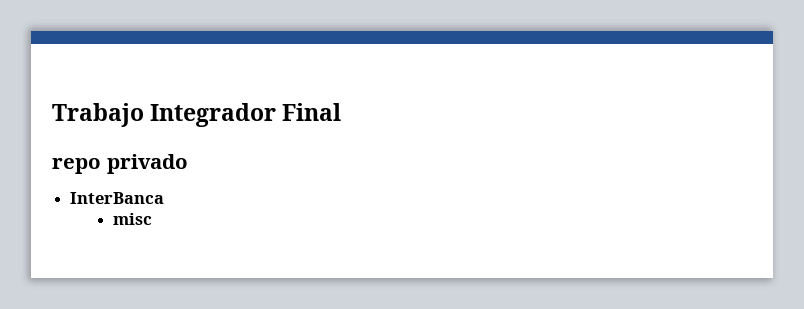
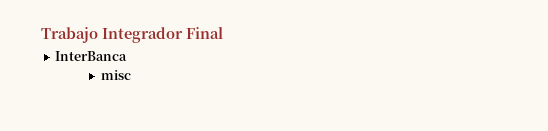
- repo privado

